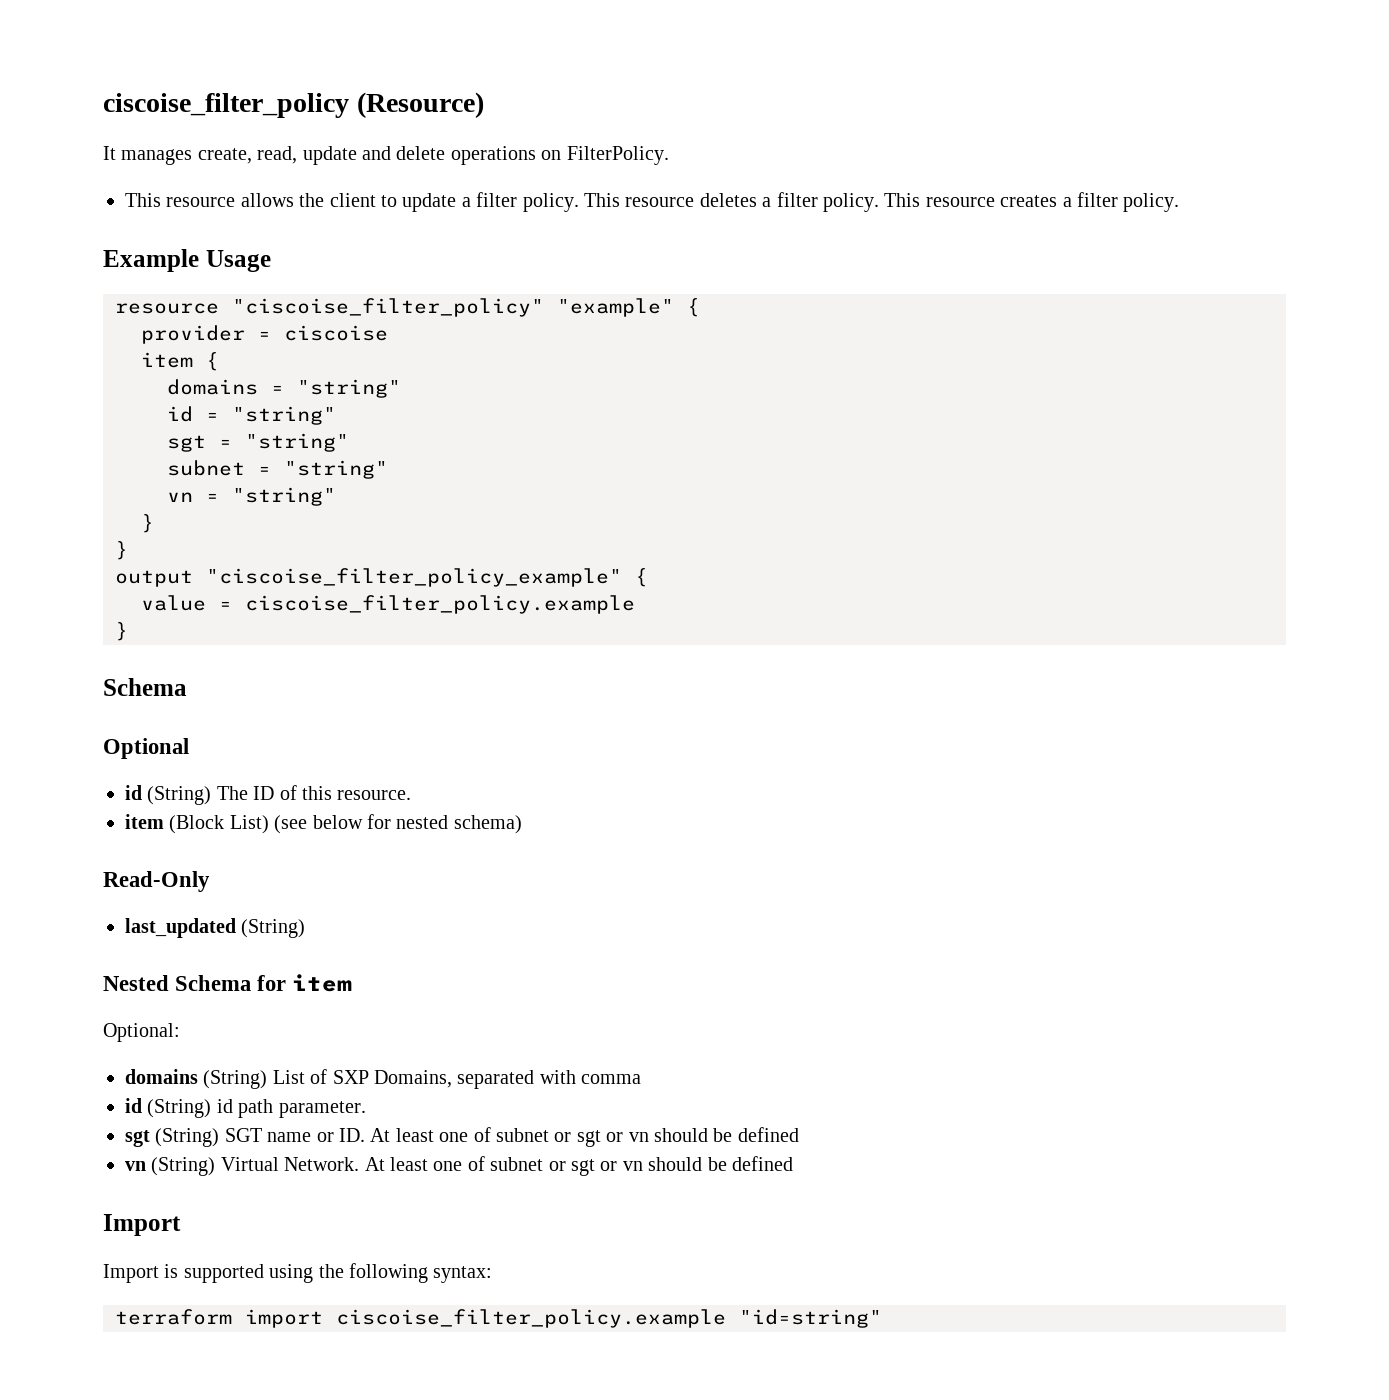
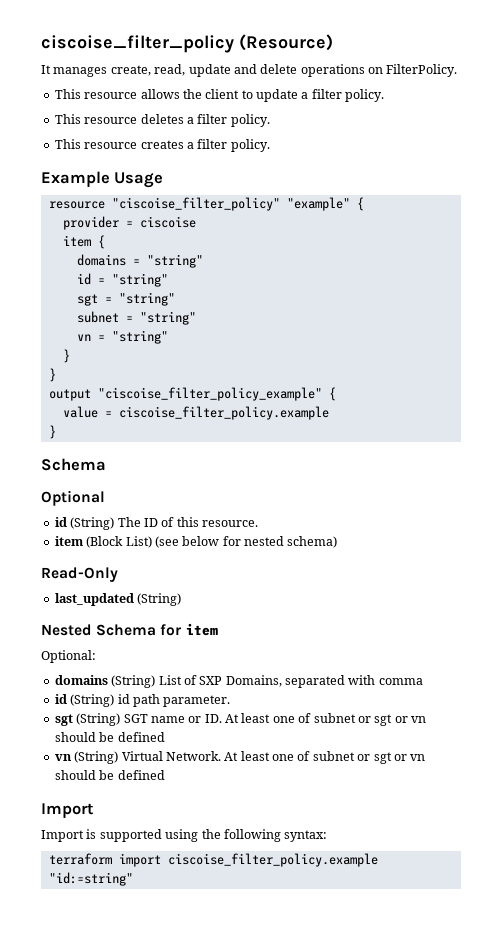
- This resource allows the client to update a filter policy. This resource deletes a filter policy. This resource creates a filter policy.
+ This resource allows the client to update a filter policy.
+ This resource deletes a filter policy.
+ This resource creates a filter policy.
- terraform import ciscoise_filter_policy.example "id=string"
+ terraform import ciscoise_filter_policy.example "id:=string"

